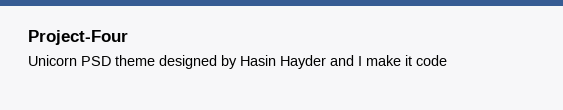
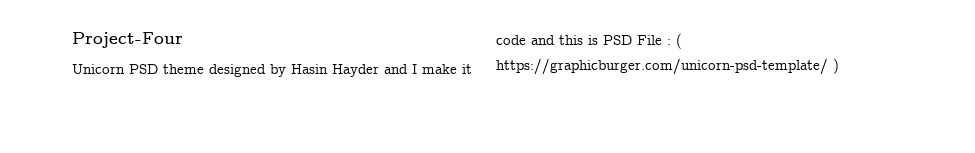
- Unicorn PSD theme designed by Hasin Hayder and I make it code
+ Unicorn PSD theme designed by Hasin Hayder and I make it code and this is PSD File : ( https://graphicburger.com/unicorn-psd-template/ )

